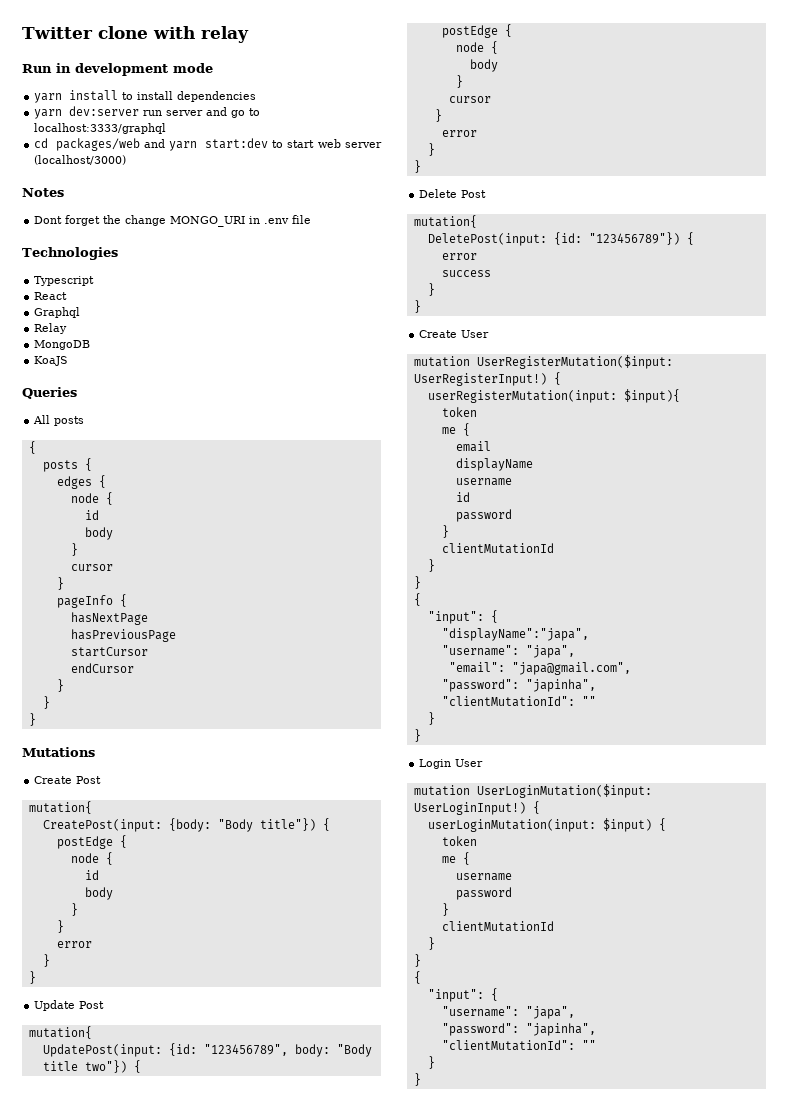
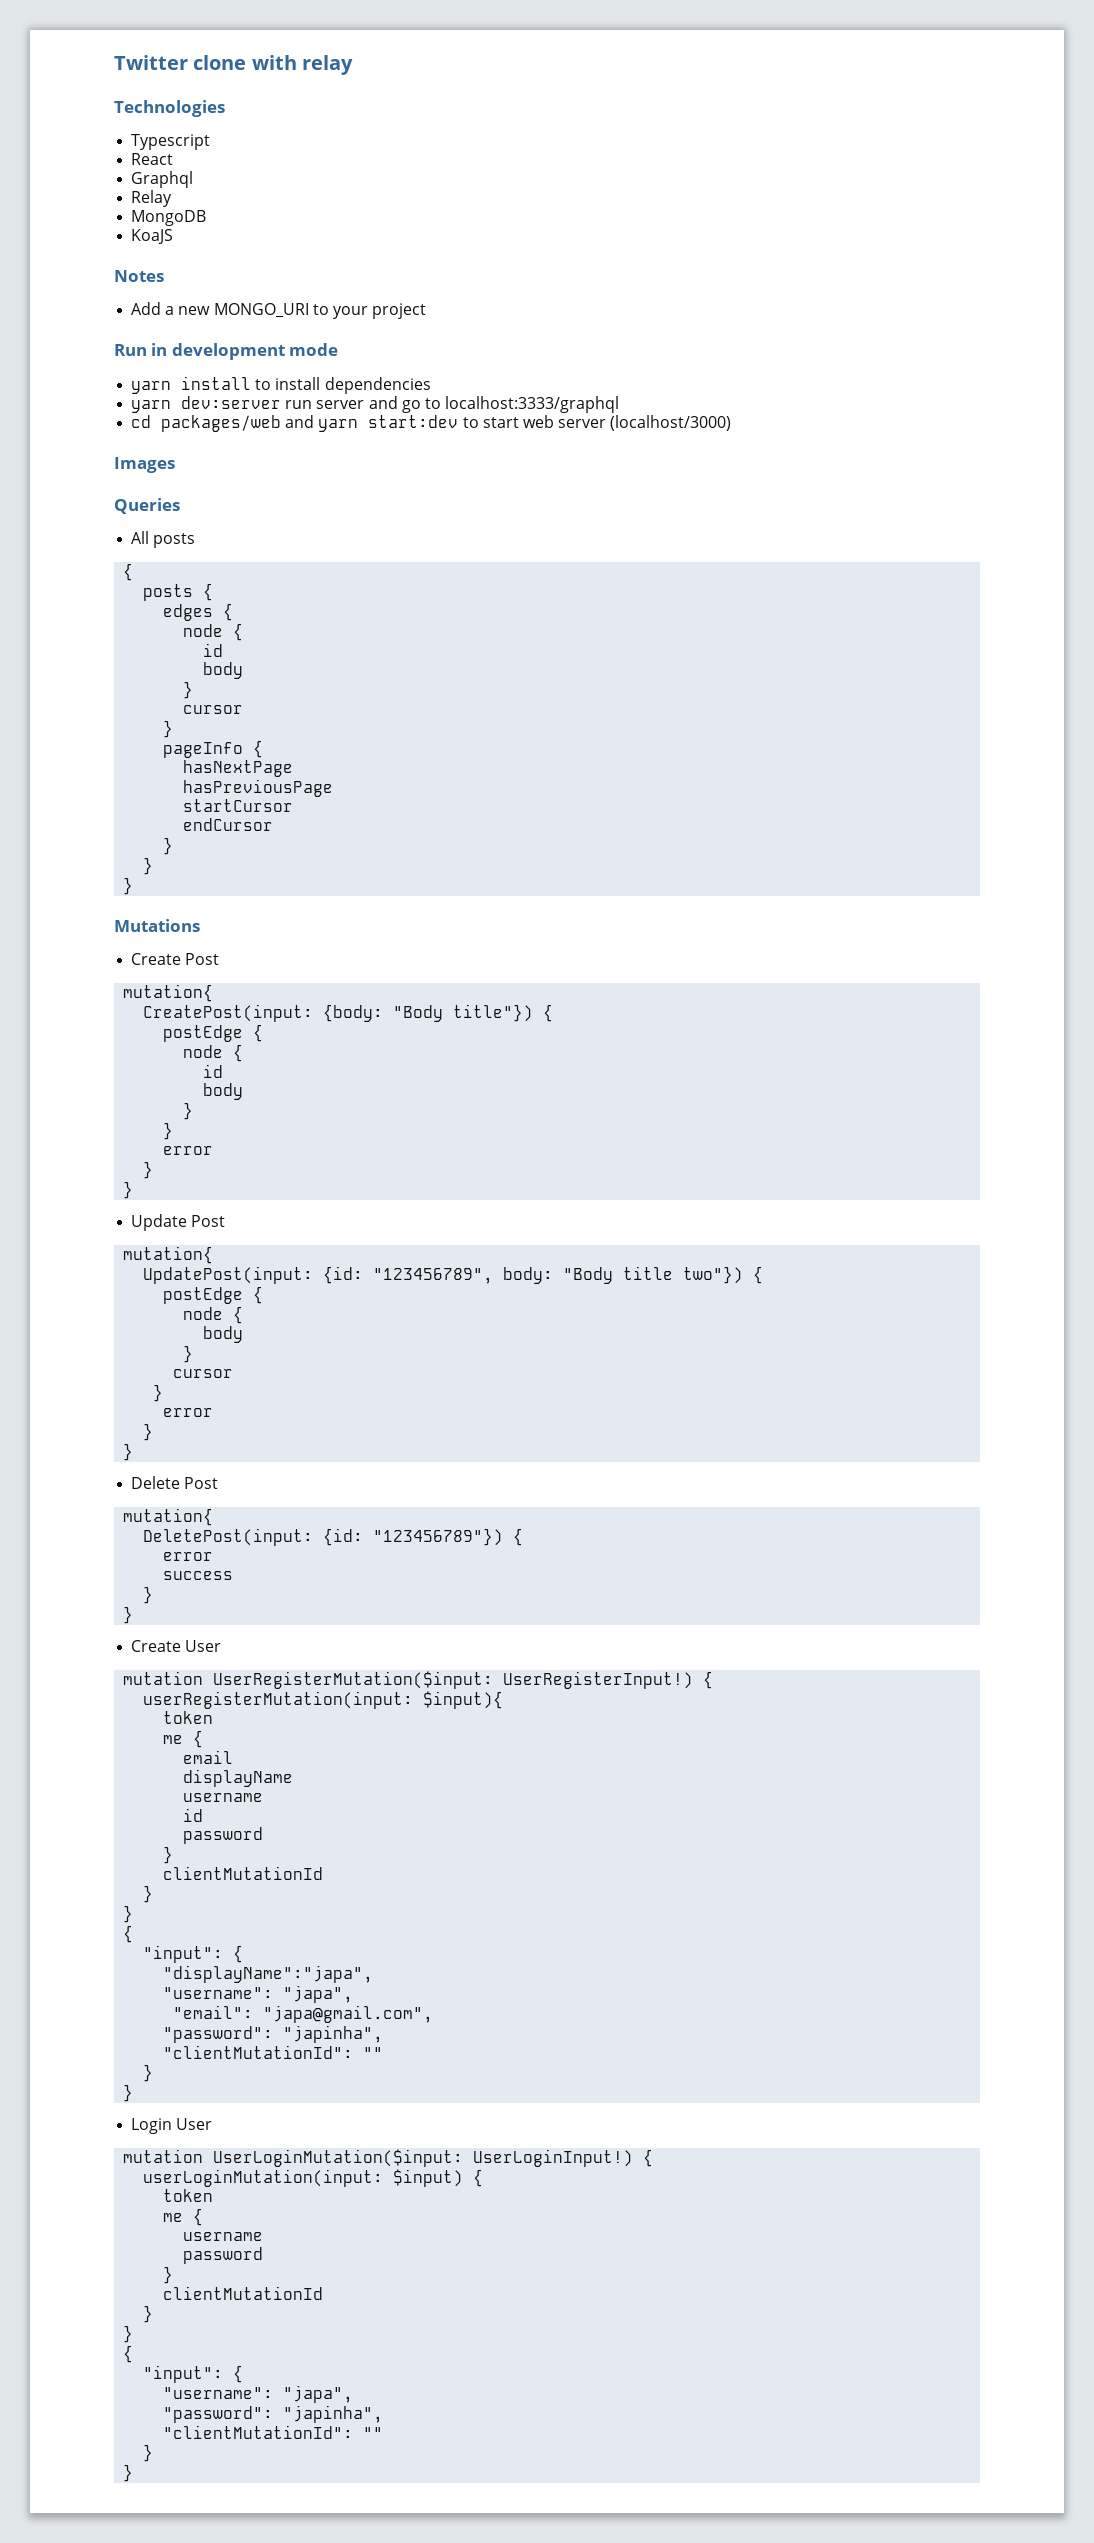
+ Technologies
+ Typescript
+ React
+ Graphql
+ Relay
+ MongoDB
+ KoaJS
+ Notes
+ Add a new MONGO_URI to your project
- Notes
- Dont forget the change MONGO_URI in .env file
- Technologies
- Typescript
- React
- Graphql
- Relay
- MongoDB
- KoaJS
+ Images

